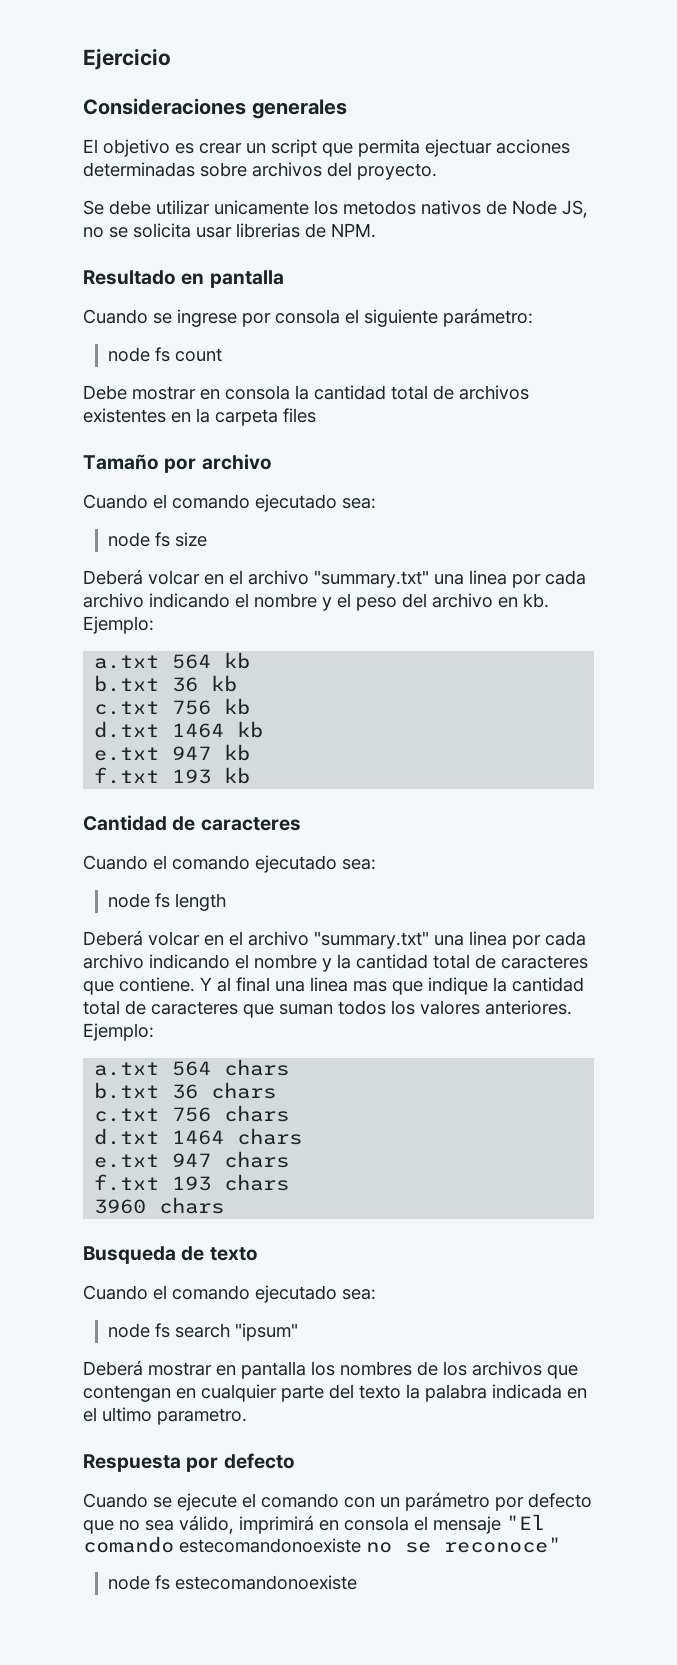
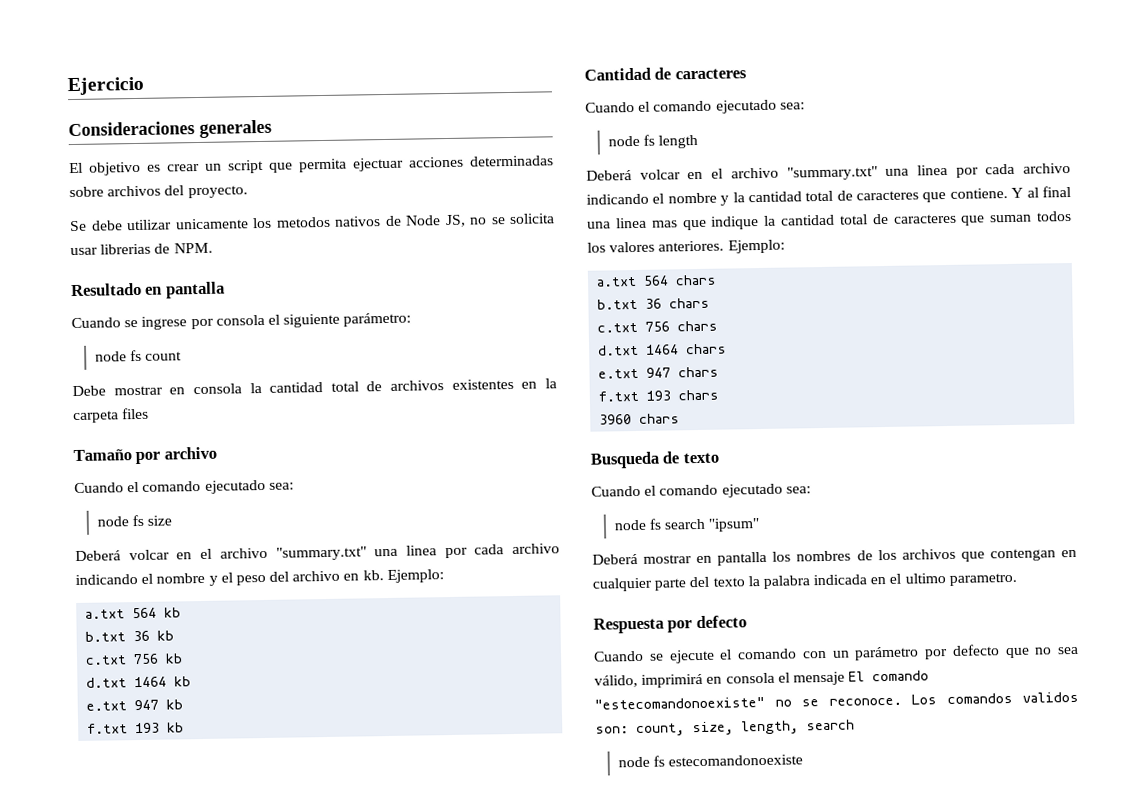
- Cuando se ejecute el comando con un parámetro por defecto que no sea válido, imprimirá en consola el mensaje "El comando estecomandonoexiste no se reconoce"
+ Cuando se ejecute el comando con un parámetro por defecto que no sea válido, imprimirá en consola el mensaje El comando "estecomandonoexiste" no se reconoce. Los comandos validos son: count, size, length, search

